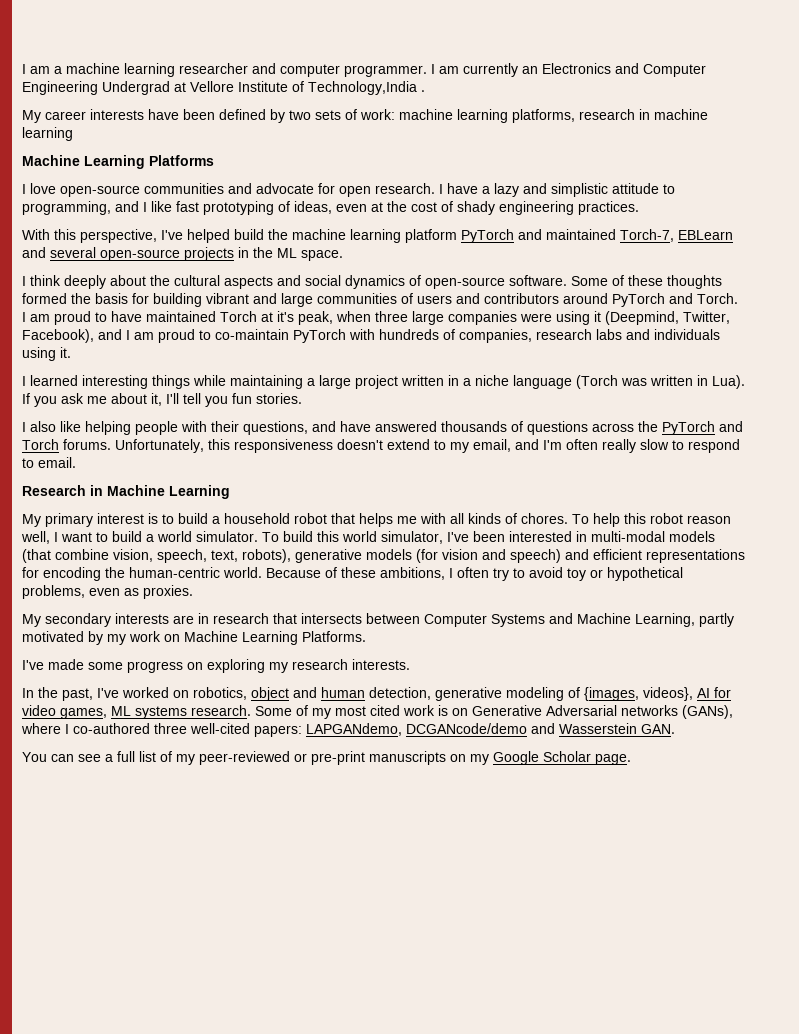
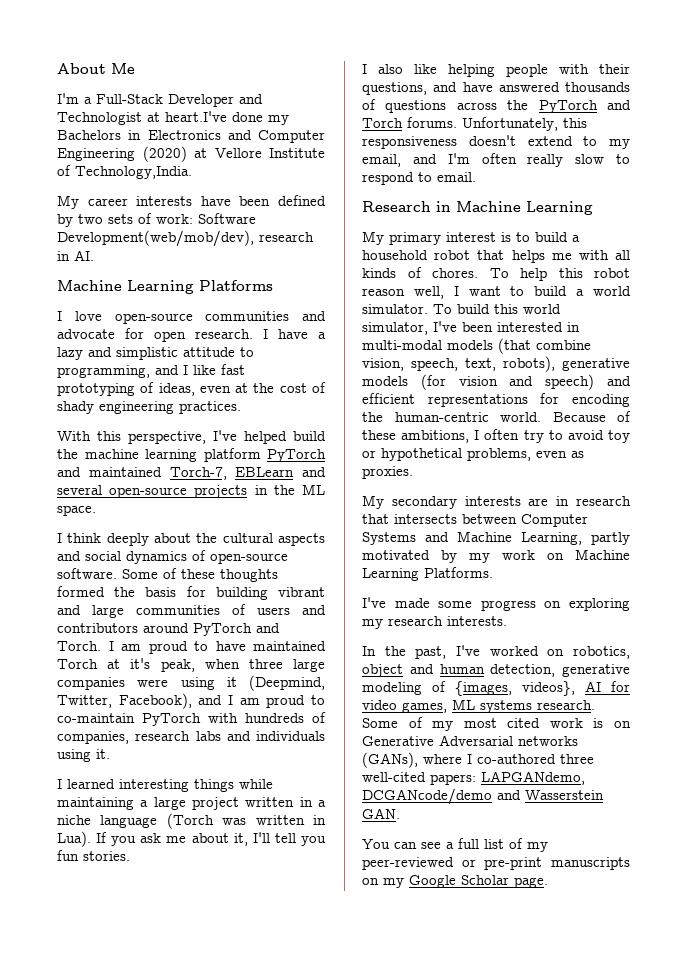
- I am a machine learning researcher and computer programmer. I am currently an Electronics and Computer Engineering Undergrad at Vellore Institute of Technology,India .
+ About Me
+ I'm a Full-Stack Developer and Technologist at heart.I've done my Bachelors in Electronics and Computer Engineering (2020) at Vellore Institute of Technology,India.
- My career interests have been defined by two sets of work: machine learning platforms, research in machine learning
+ My career interests have been defined by two sets of work: Software Development(web/mob/dev), research in AI.

